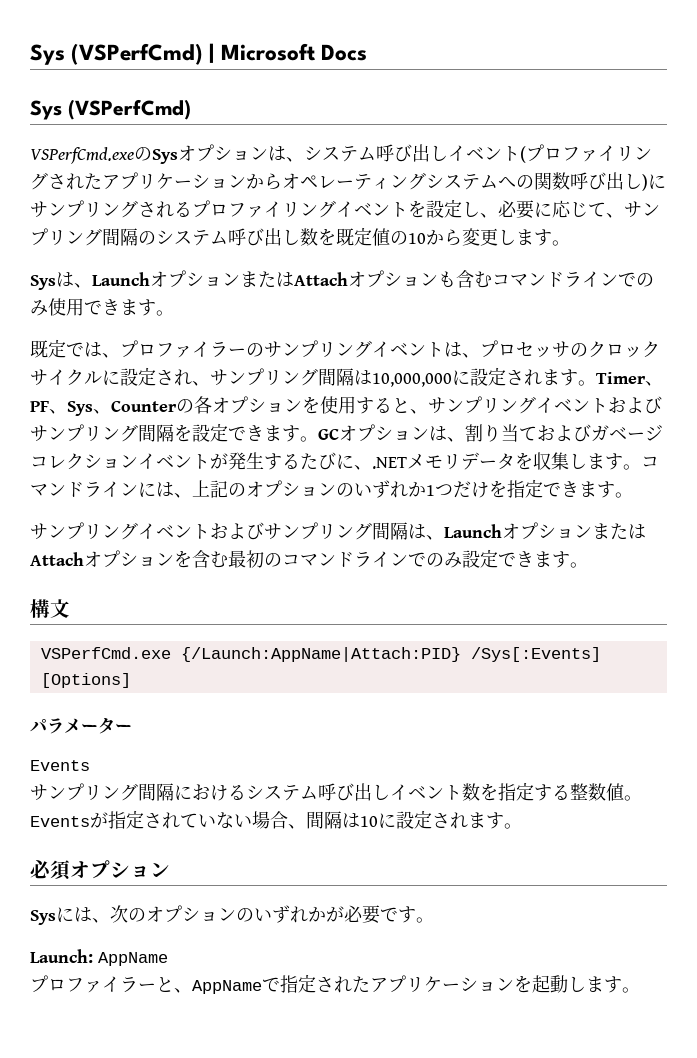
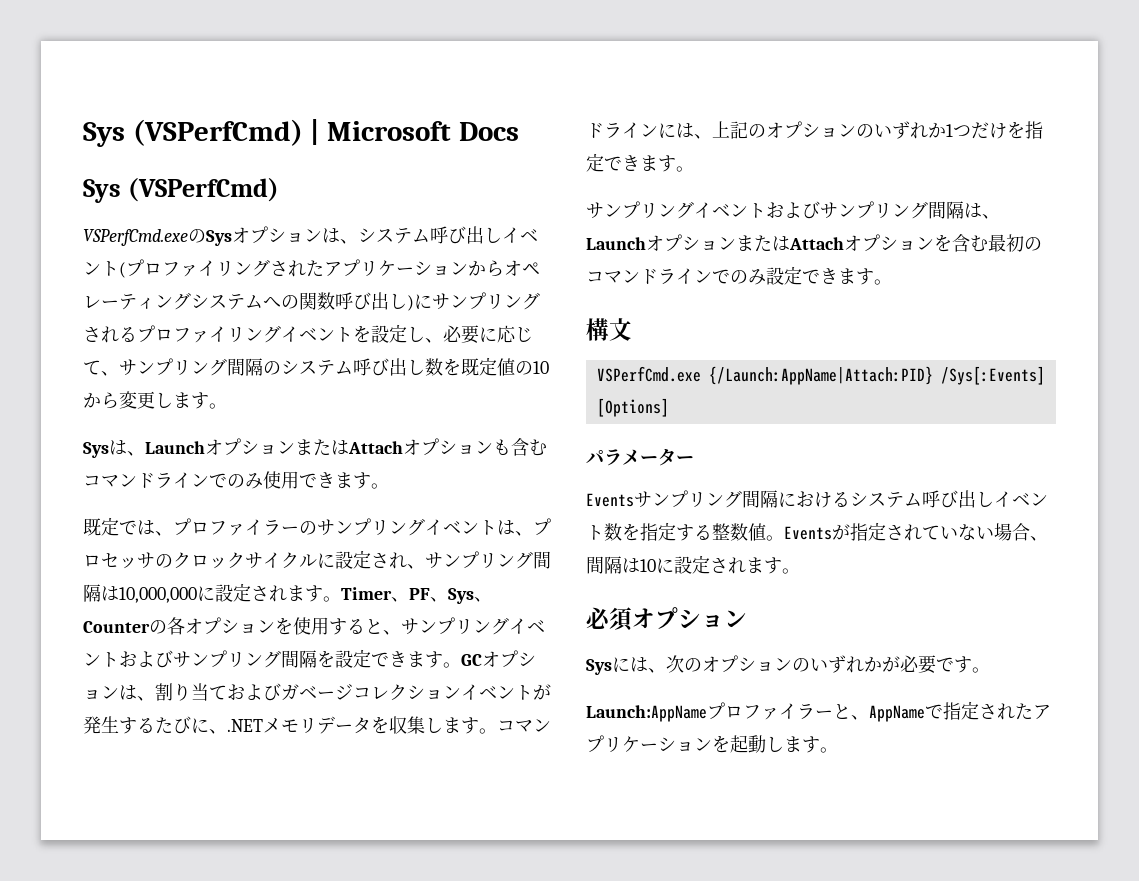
  パラメーター
- Events
- サンプリング間隔におけるシステム呼び出しイベント数を指定する整数値。
+ Eventsサンプリング間隔におけるシステム呼び出しイベント数を指定する整数値。
- Launch: AppName
- プロファイラーと、AppNameで指定されたアプリケーションを起動します。
+ Launch:AppNameプロファイラーと、AppNameで指定されたアプリケーションを起動します。

